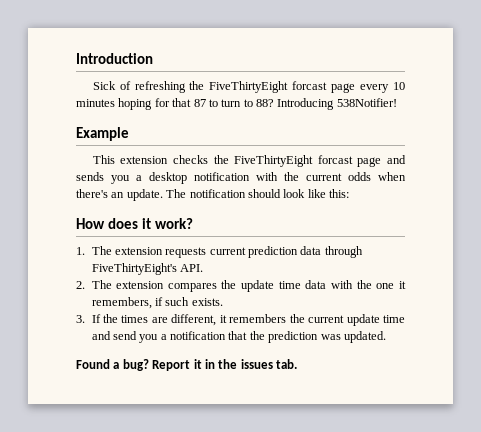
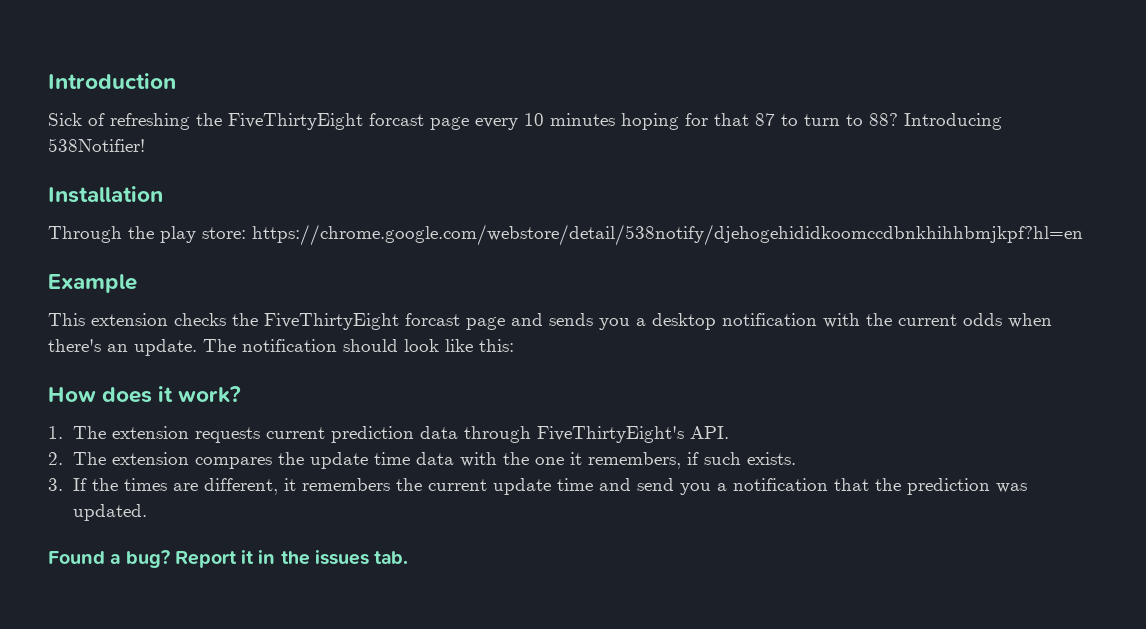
+ Installation
+ Through the play store: https://chrome.google.com/webstore/detail/538notify/djehogehididkoomccdbnkhihhbmjkpf?hl=en

